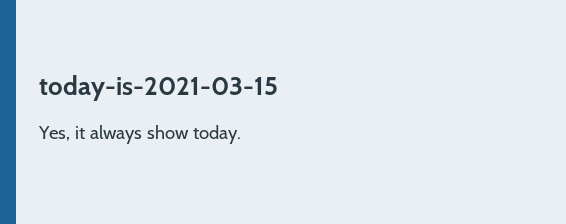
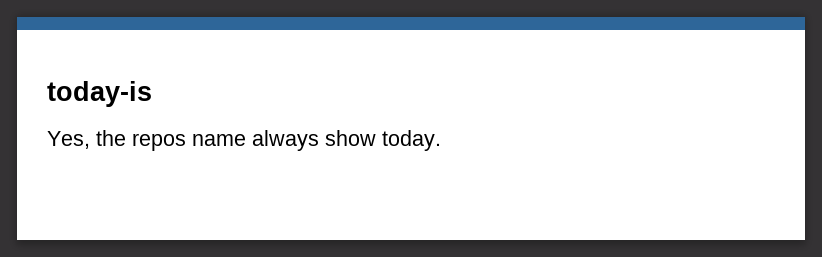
- today-is-2021-03-15
+ today-is
- Yes, it always show today.
+ Yes, the repos name always show today.

